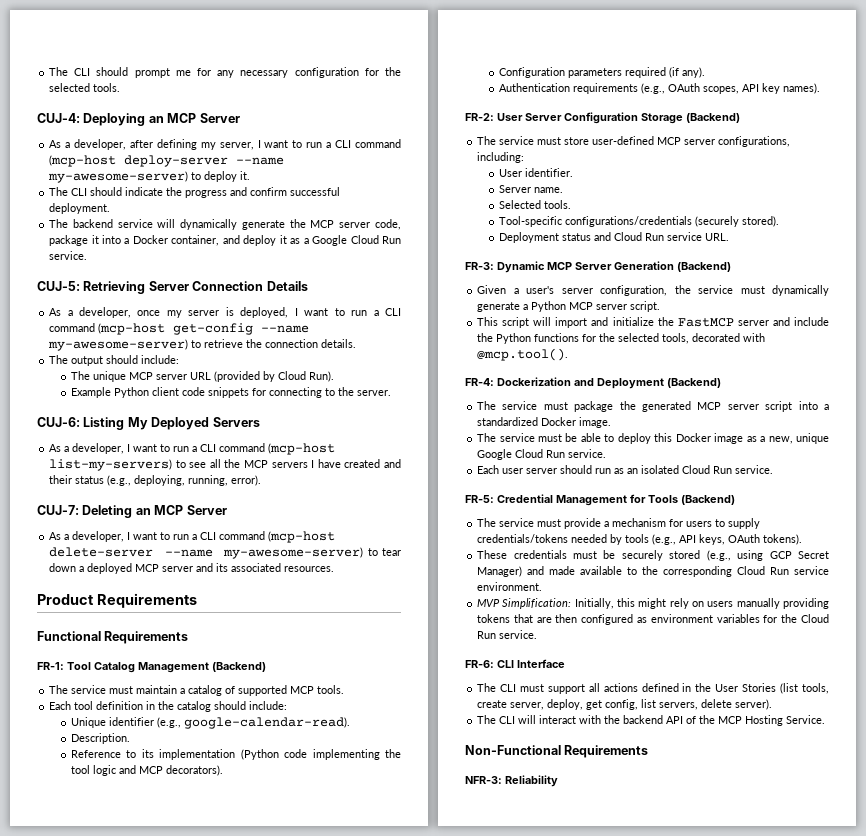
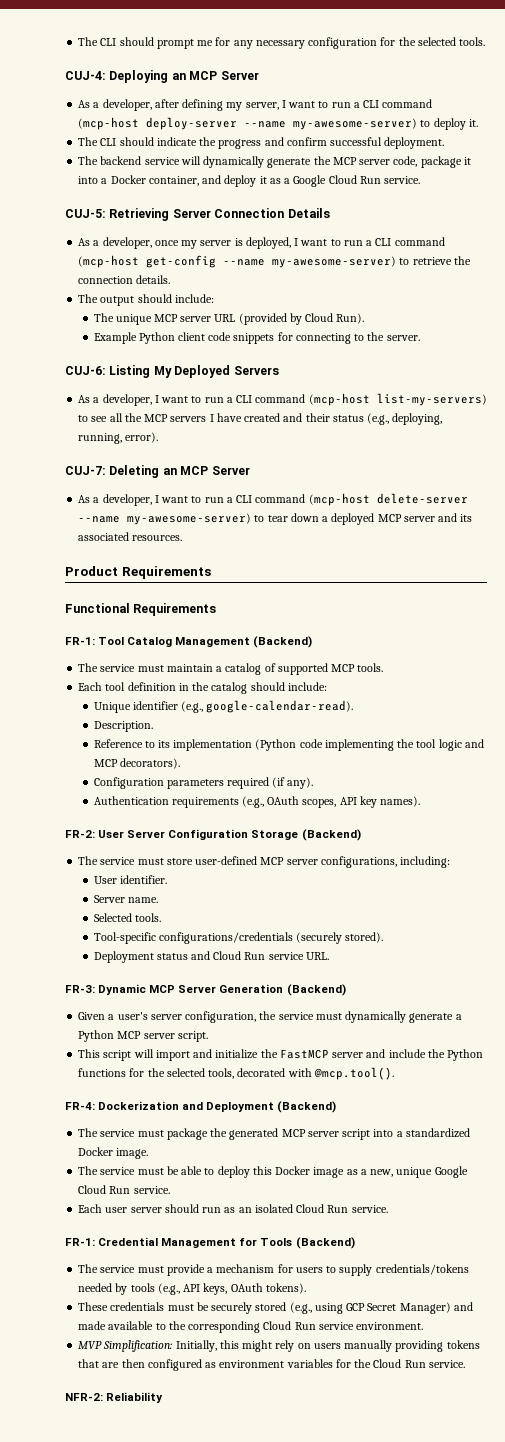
- FR-5: Credential Management for Tools (Backend)
+ FR-1: Credential Management for Tools (Backend)
- FR-6: CLI Interface
- The CLI must support all actions defined in the User Stories (list tools, create server, deploy, get config, list servers, delete server).
- The CLI will interact with the backend API of the MCP Hosting Service.
- Non-Functional Requirements
- NFR-3: Reliability
+ NFR-2: Reliability

